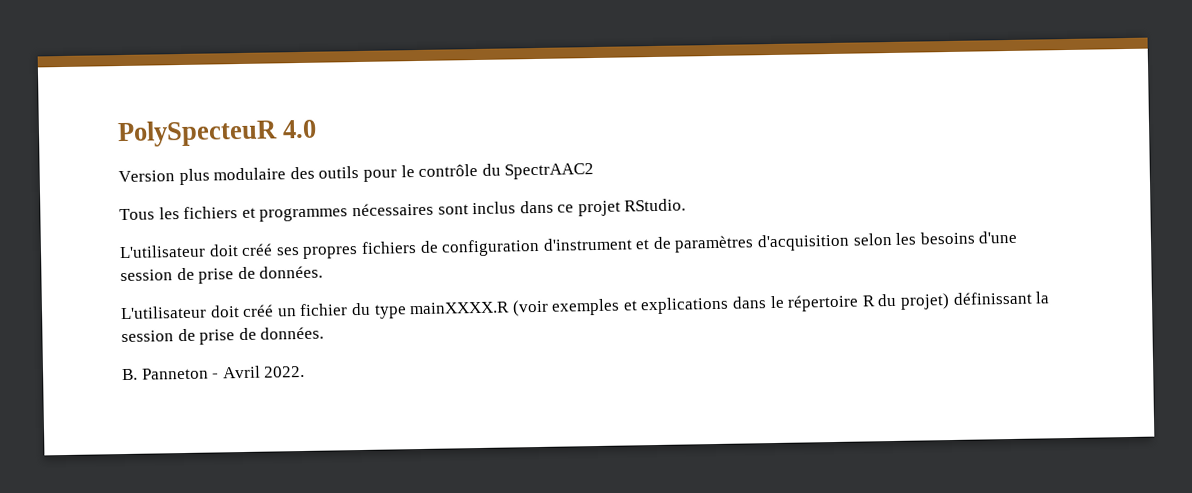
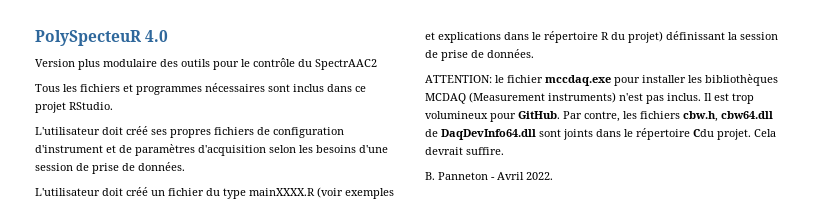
+ ATTENTION: le fichier mccdaq.exe pour installer les bibliothèques MCDAQ (Measurement instruments) n'est pas inclus. Il est trop volumineux pour GitHub. Par contre, les fichiers cbw.h, cbw64.dll de DaqDevInfo64.dll sont joints dans le répertoire Cdu projet. Cela devrait suffire.

